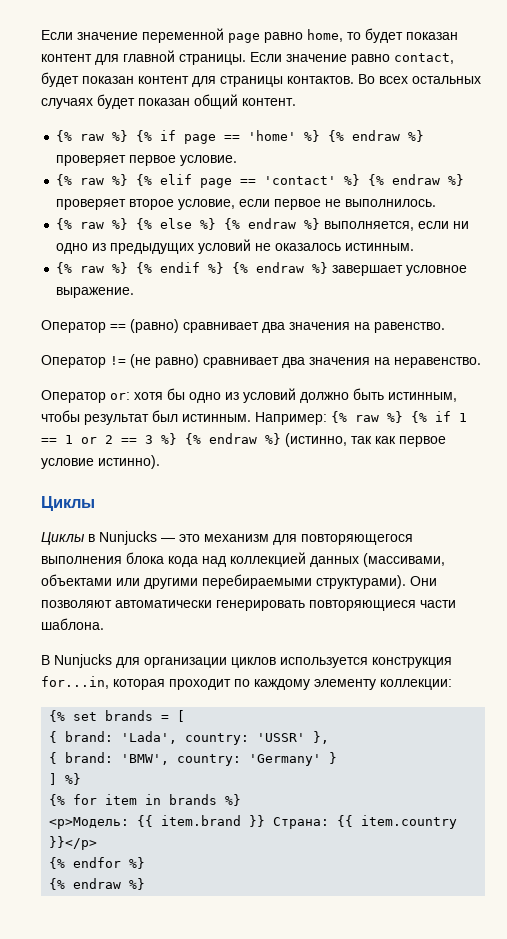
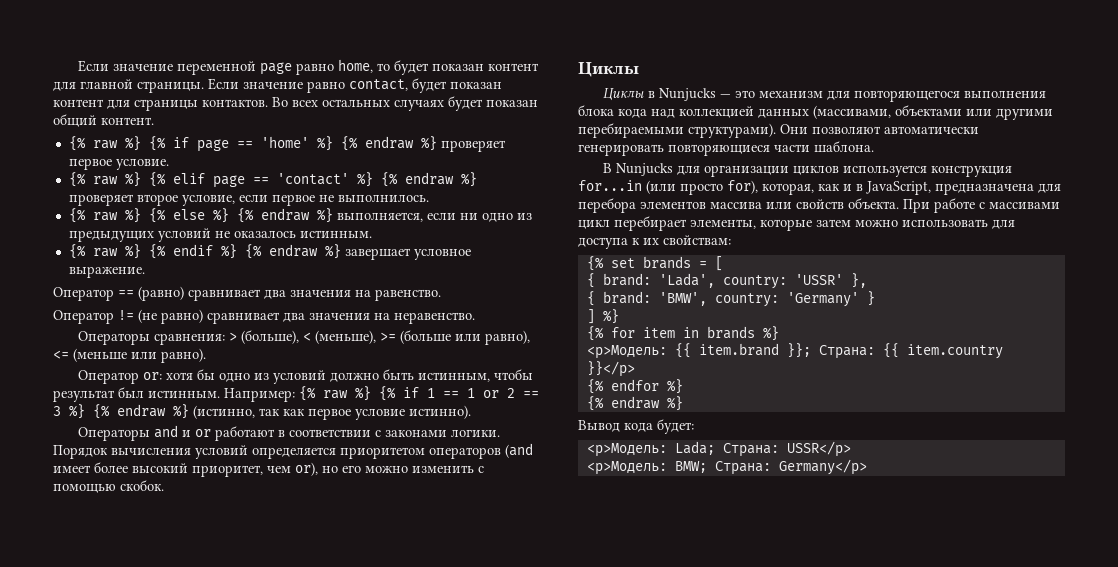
+ Операторы сравнения: > (больше), < (меньше), >= (больше или равно), <= (меньше или равно).
+ Операторы and и or работают в соответствии с законами логики. Порядок вычисления условий определяется приоритетом операторов (and имеет более высокий приоритет, чем or), но его можно изменить с помощью скобок.
- В Nunjucks для организации циклов используется конструкция for...in, которая проходит по каждому элементу коллекции:
+ В Nunjucks для организации циклов используется конструкция for...in (или просто for), которая, как и в JavaScript, предназначена для перебора элементов массива или свойств объекта. При работе с массивами цикл перебирает элементы, которые затем можно использовать для доступа к их свойствам:
- <p>Модель: {{ item.brand }} Страна: {{ item.country }}</p>
+ <p>Модель: {{ item.brand }}; Страна: {{ item.country }}</p>
+ Вывод кода будет:
+ <p>Модель: Lada; Страна: USSR</p>
+ <p>Модель: BMW; Страна: Germany</p>

